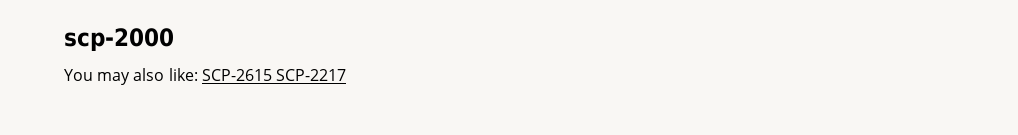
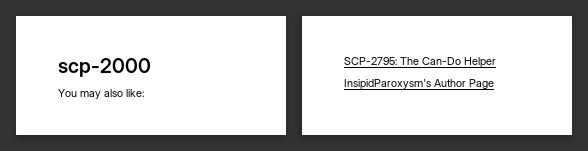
- You may also like: SCP-2615 SCP-2217
+ You may also like:
+ SCP-2795: The Can-Do Helper
+ InsipidParoxysm's Author Page

